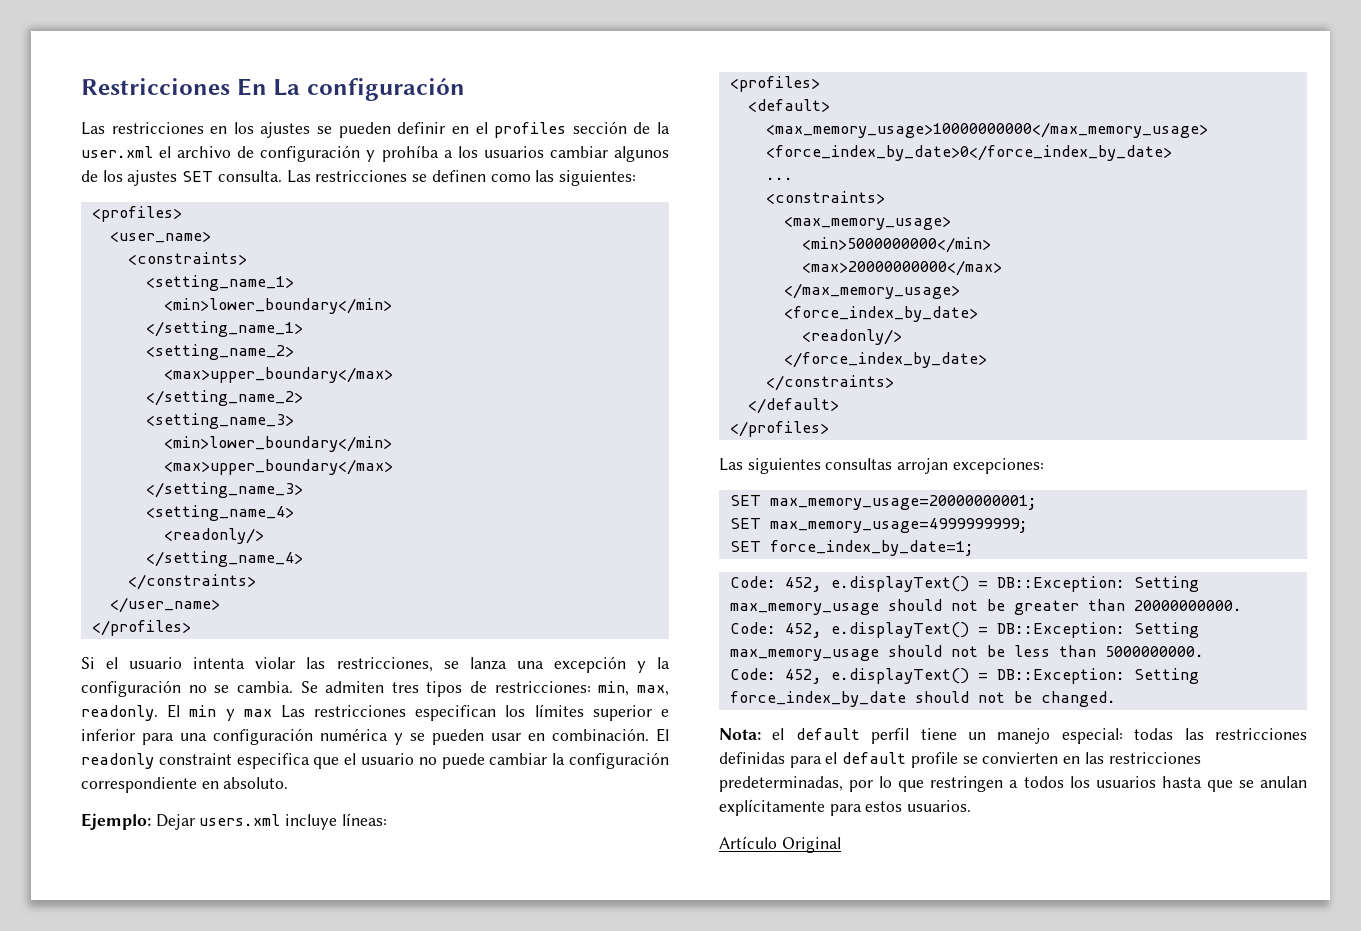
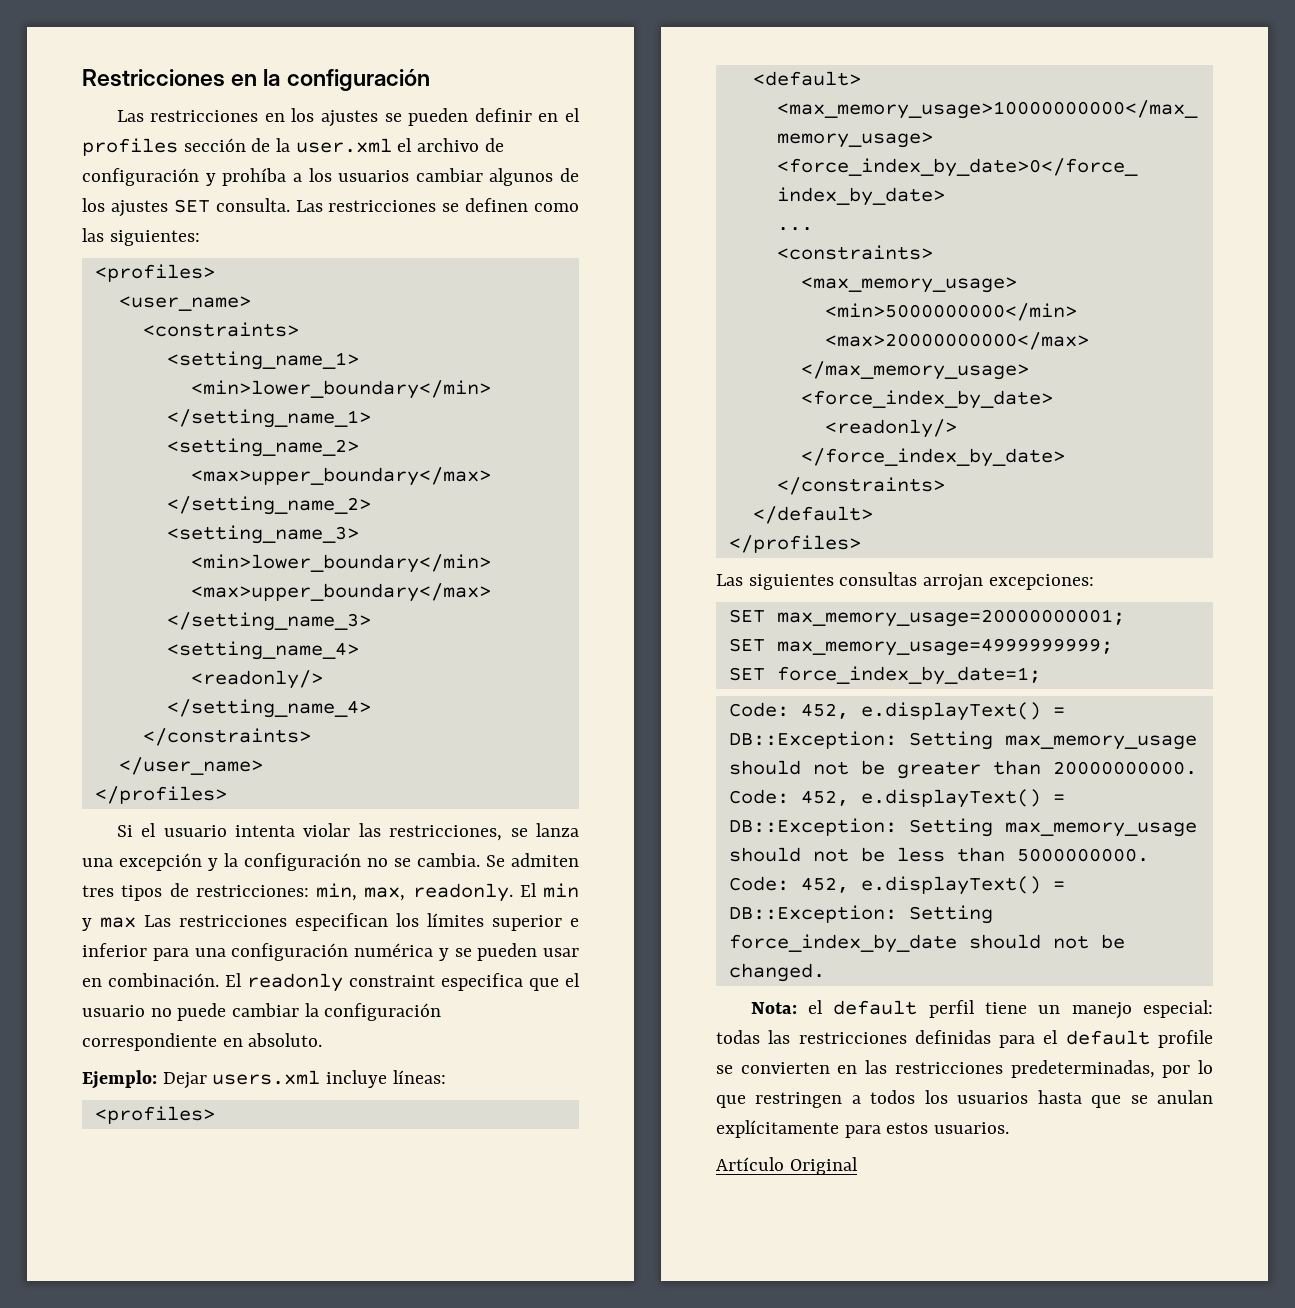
- Restricciones En La configuración
+ Restricciones en la configuración

